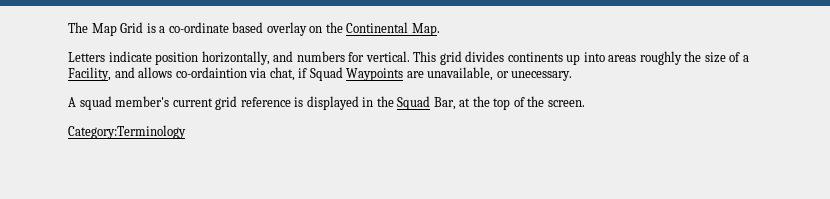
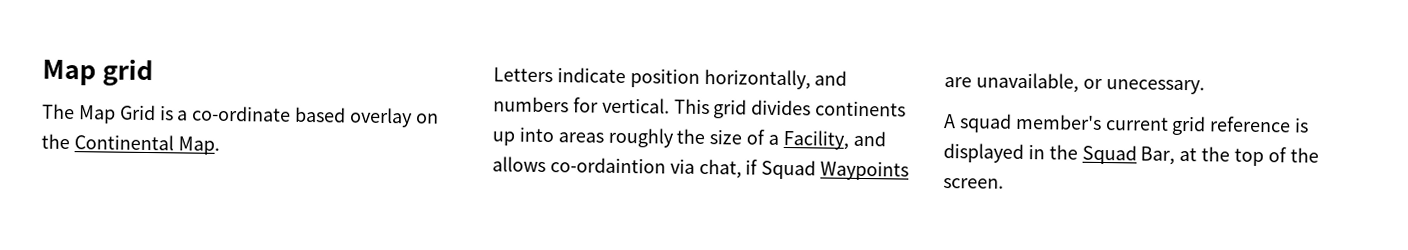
+ Map grid
- Category:Terminology

